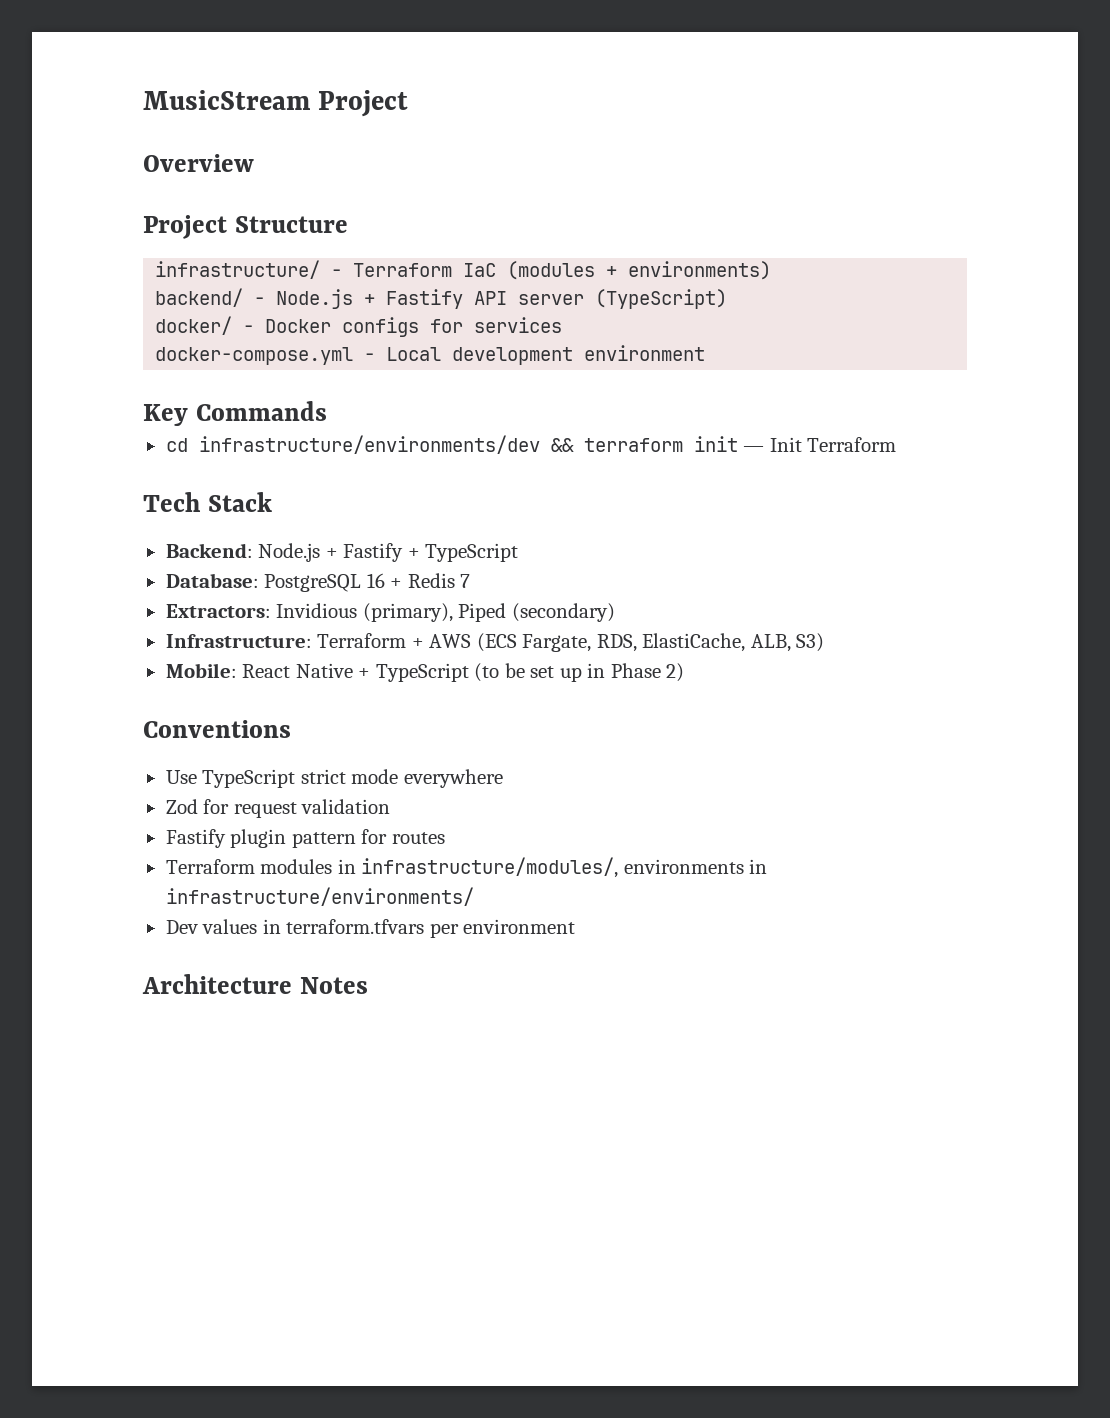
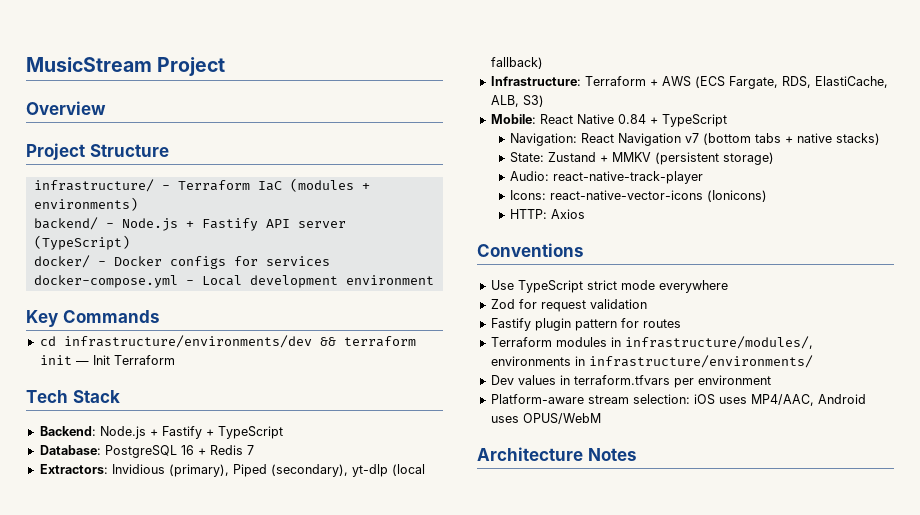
- Extractors: Invidious (primary), Piped (secondary)
+ Extractors: Invidious (primary), Piped (secondary), yt-dlp (local fallback)
- Mobile: React Native + TypeScript (to be set up in Phase 2)
+ Mobile: React Native 0.84 + TypeScript
+ Navigation: React Navigation v7 (bottom tabs + native stacks)
+ State: Zustand + MMKV (persistent storage)
+ Audio: react-native-track-player
+ Icons: react-native-vector-icons (Ionicons)
+ HTTP: Axios
+ Platform-aware stream selection: iOS uses MP4/AAC, Android uses OPUS/WebM

